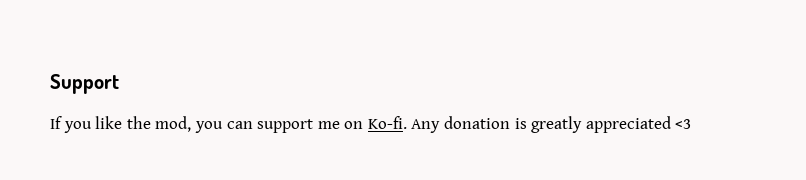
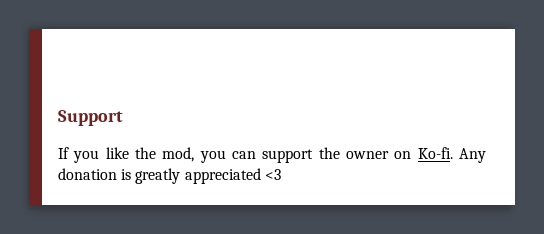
- If you like the mod, you can support me on Ko-fi.
+ If you like the mod, you can support the owner on Ko-fi.

